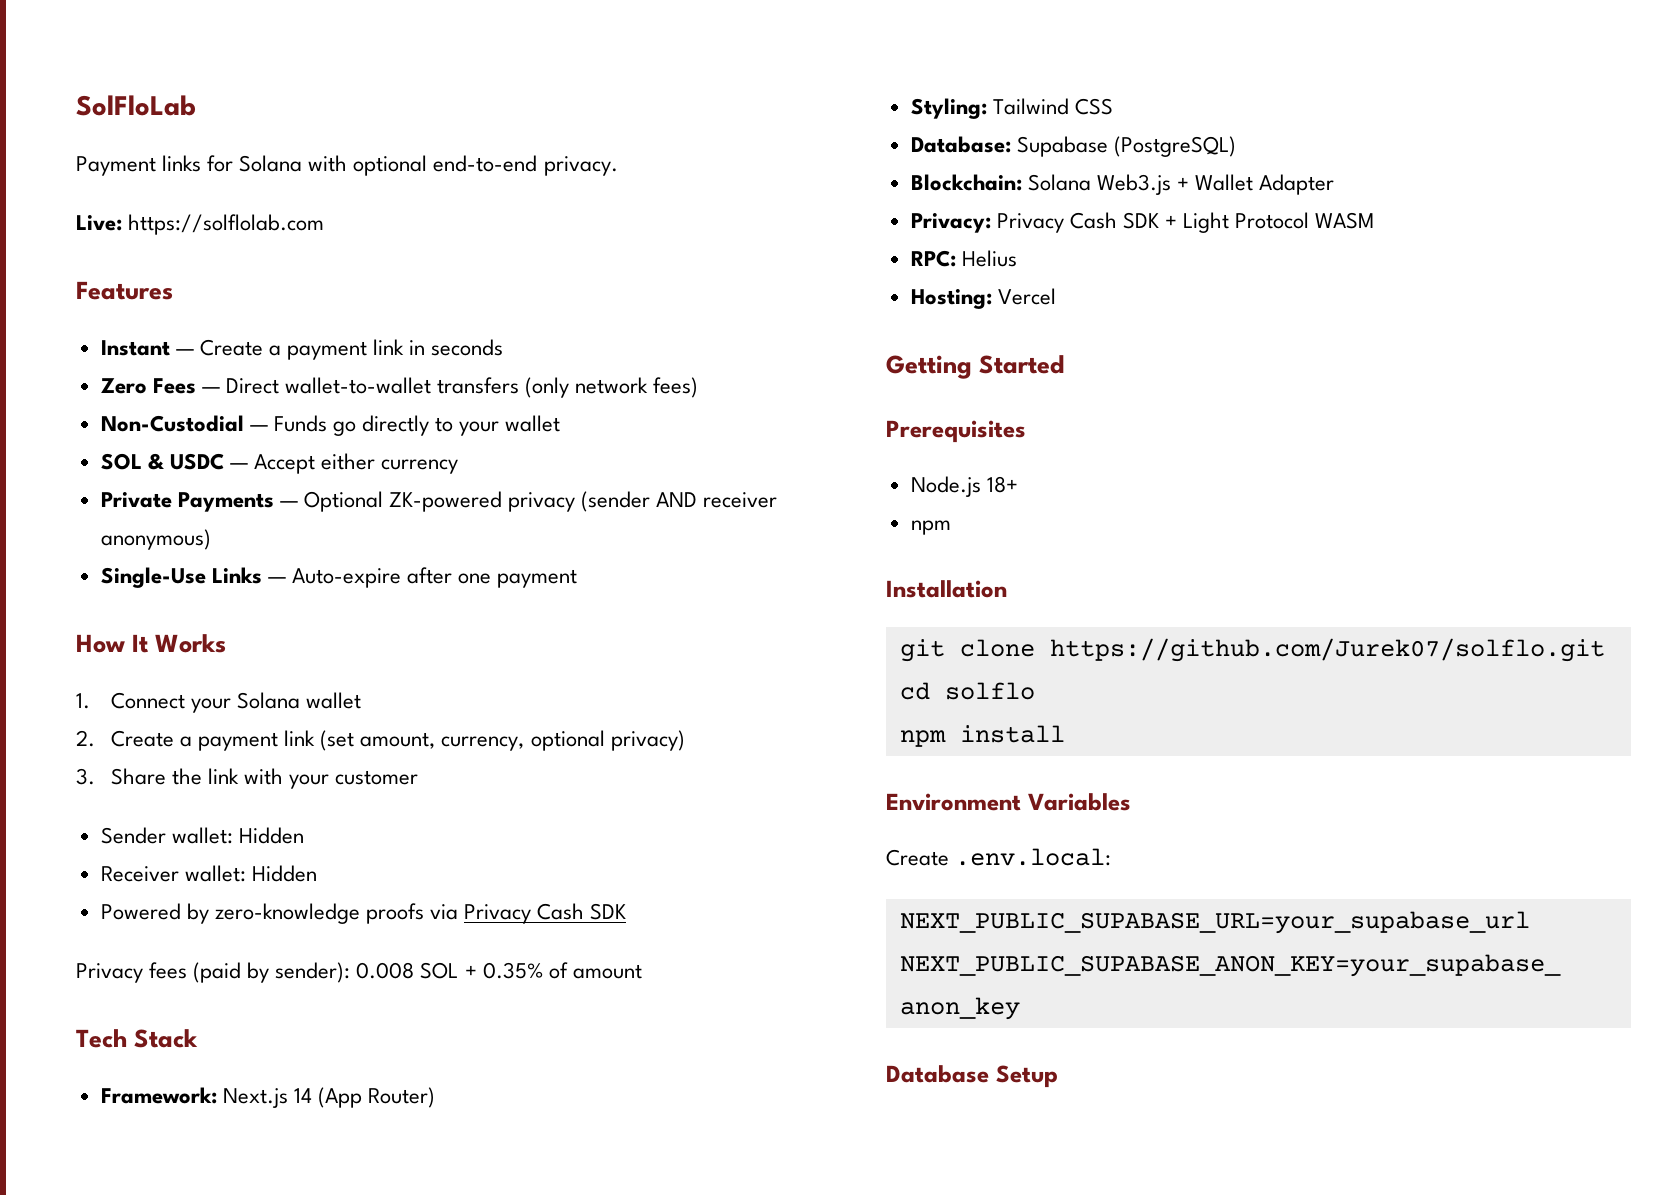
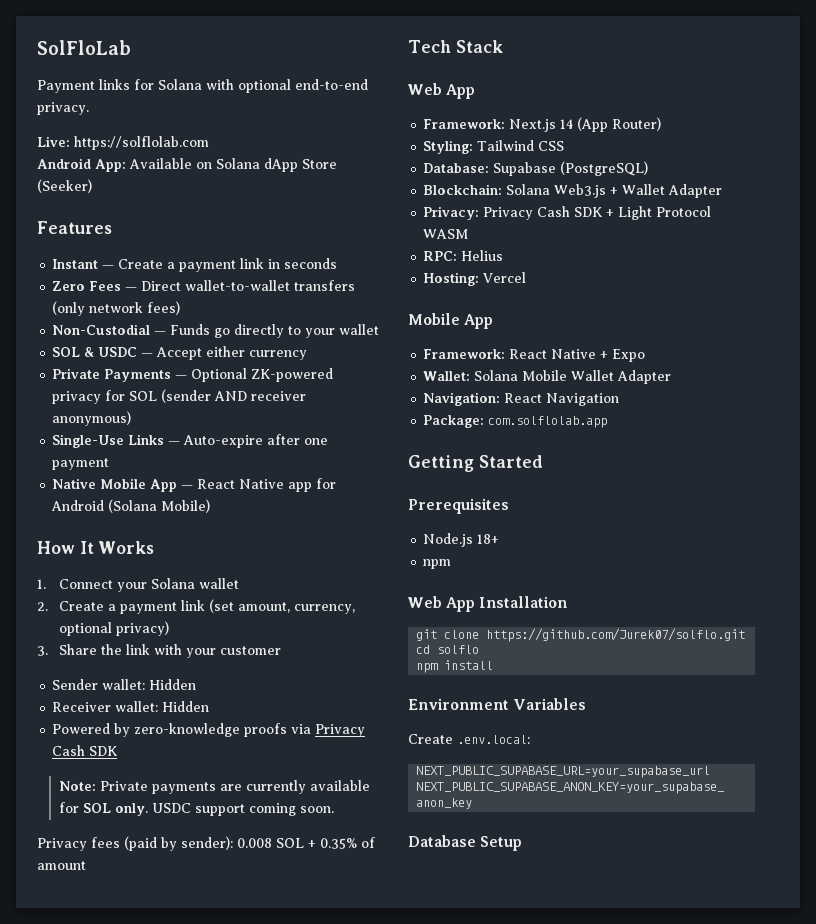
+ Android App: Available on Solana dApp Store (Seeker)
- Private Payments — Optional ZK-powered privacy (sender AND receiver anonymous)
+ Private Payments — Optional ZK-powered privacy for SOL (sender AND receiver anonymous)
+ Native Mobile App — React Native app for Android (Solana Mobile)
+ Note: Private payments are currently available for SOL only. USDC support coming soon.
  Tech Stack
+ Web App
  Hosting: Vercel
+ Mobile App
+ Framework: React Native + Expo
+ Wallet: Solana Mobile Wallet Adapter
+ Navigation: React Navigation
+ Package: com.solflolab.app
- Installation
+ Web App Installation

